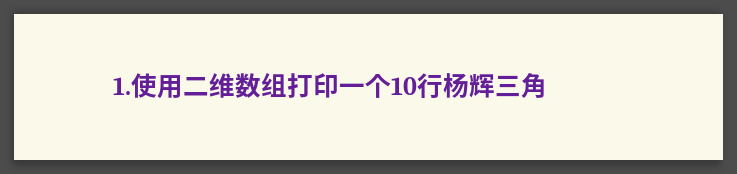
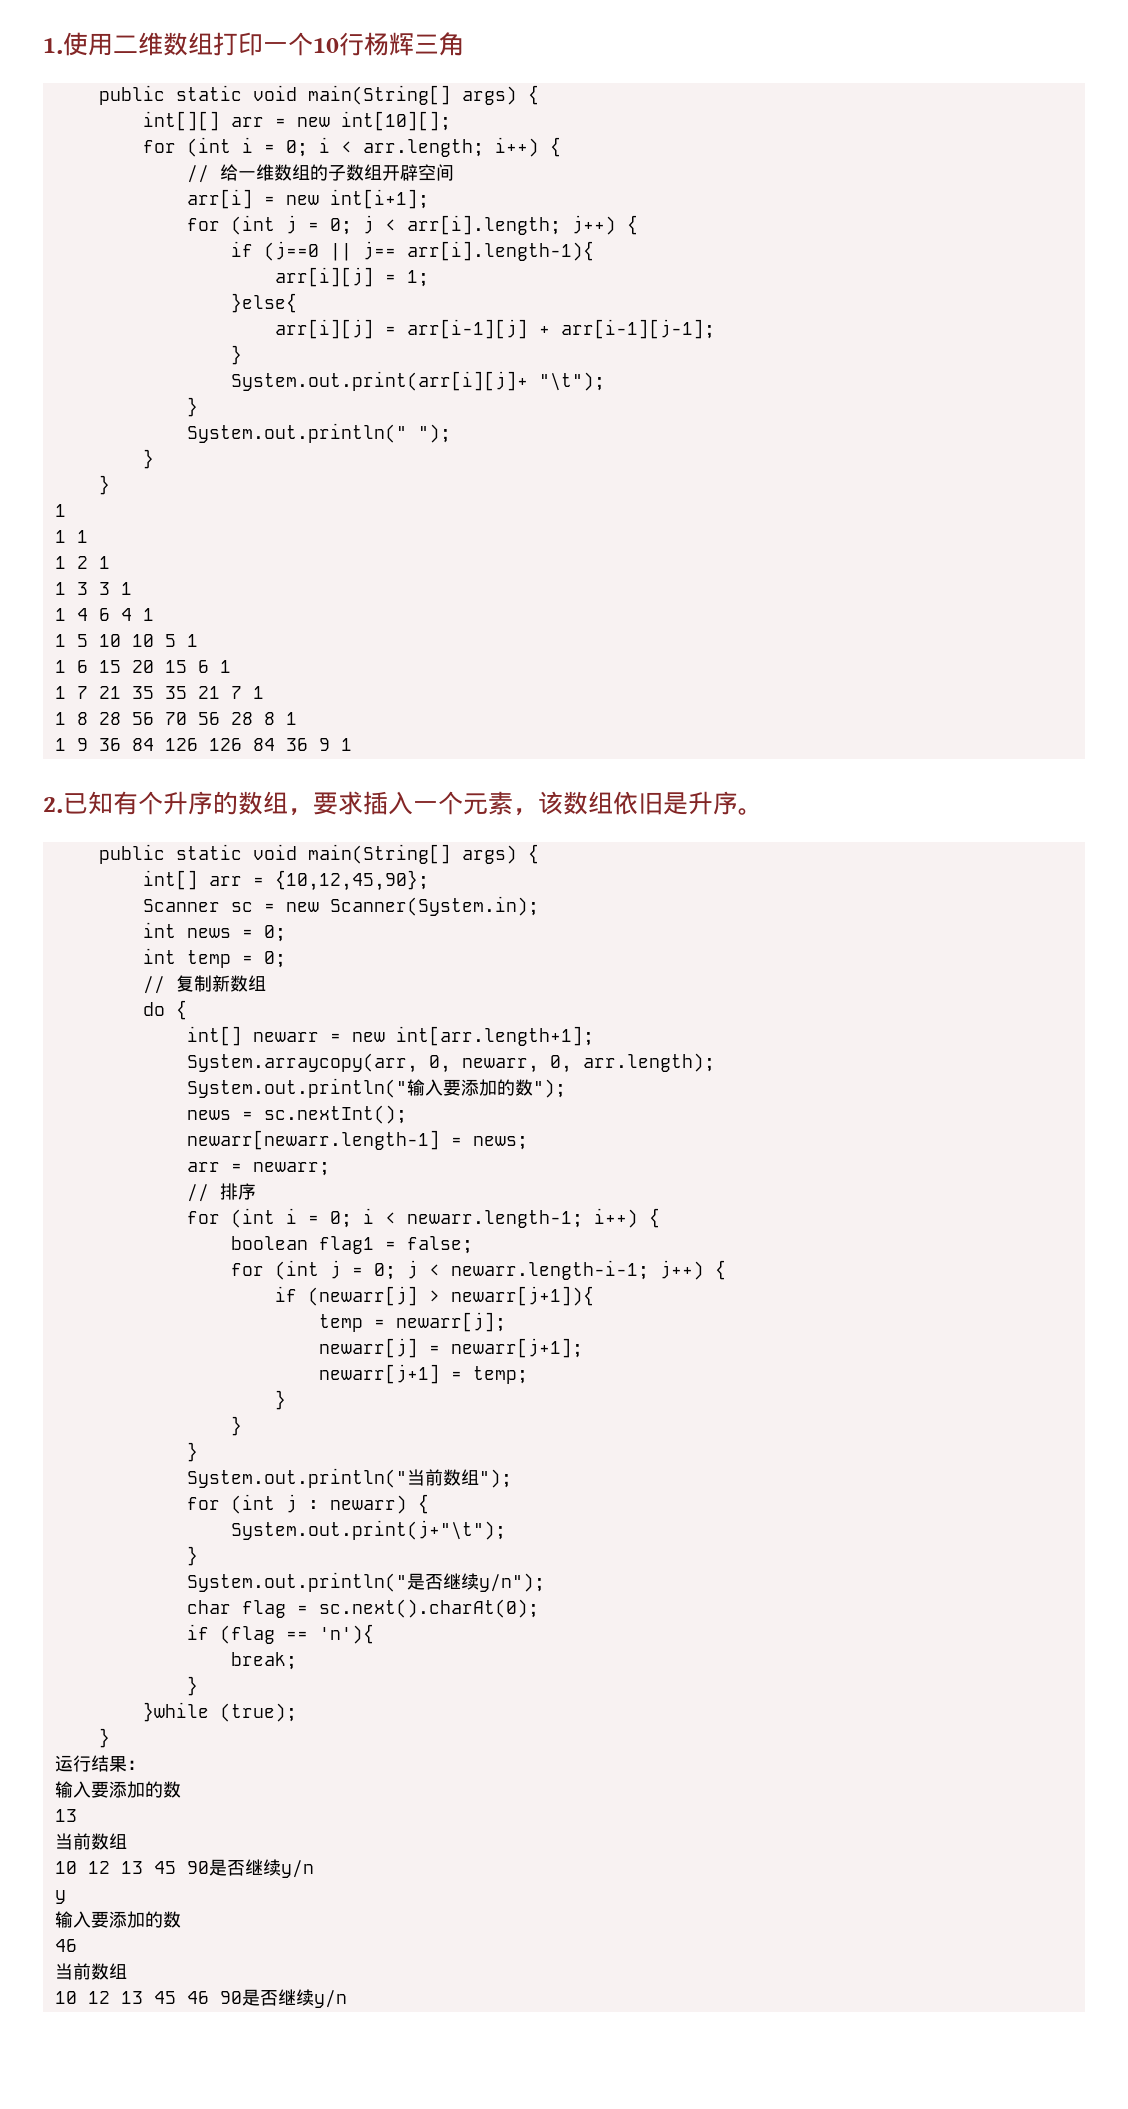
  1.使用二维数组打印一个10行杨辉三角
+ public static void main(String[] args) {
+ int[][] arr = new int[10][];
+ for (int i = 0; i < arr.length; i++) {
+ // 给一维数组的子数组开辟空间
+ arr[i] = new int[i+1];
+ for (int j = 0; j < arr[i].length; j++) {
+ if (j==0 || j== arr[i].length-1){
+ arr[i][j] = 1;
+ }else{
+ arr[i][j] = arr[i-1][j] + arr[i-1][j-1];
+ }
+ System.out.print(arr[i][j]+ "\t");
+ }
+ System.out.println(" ");
+ }
+ }
+ 1
+ 1 1
+ 1 2 1
+ 1 3 3 1
+ 1 4 6 4 1
+ 1 5 10 10 5 1
+ 1 6 15 20 15 6 1
+ 1 7 21 35 35 21 7 1
+ 1 8 28 56 70 56 28 8 1
+ 1 9 36 84 126 126 84 36 9 1
+ 2.已知有个升序的数组，要求插入一个元素，该数组依旧是升序。
+ public static void main(String[] args) {
+ int[] arr = {10,12,45,90};
+ Scanner sc = new Scanner(System.in);
+ int news = 0;
+ int temp = 0;
+ // 复制新数组
+ do {
+ int[] newarr = new int[arr.length+1];
+ System.arraycopy(arr, 0, newarr, 0, arr.length);
+ System.out.println("输入要添加的数");
+ news = sc.nextInt();
+ newarr[newarr.length-1] = news;
+ arr = newarr;
+ // 排序
+ for (int i = 0; i < newarr.length-1; i++) {
+ boolean flag1 = false;
+ for (int j = 0; j < newarr.length-i-1; j++) {
+ if (newarr[j] > newarr[j+1]){
+ temp = newarr[j];
+ newarr[j] = newarr[j+1];
+ newarr[j+1] = temp;
+ }
+ }
+ }
+ System.out.println("当前数组");
+ for (int j : newarr) {
+ System.out.print(j+"\t");
+ }
+ System.out.println("是否继续y/n");
+ char flag = sc.next().charAt(0);
+ if (flag == 'n'){
+ break;
+ }
+ }while (true);
+ }
+ 运行结果：
+ 输入要添加的数
+ 13
+ 当前数组
+ 10 12 13 45 90是否继续y/n
+ y
+ 输入要添加的数
+ 46
+ 当前数组
+ 10 12 13 45 46 90是否继续y/n

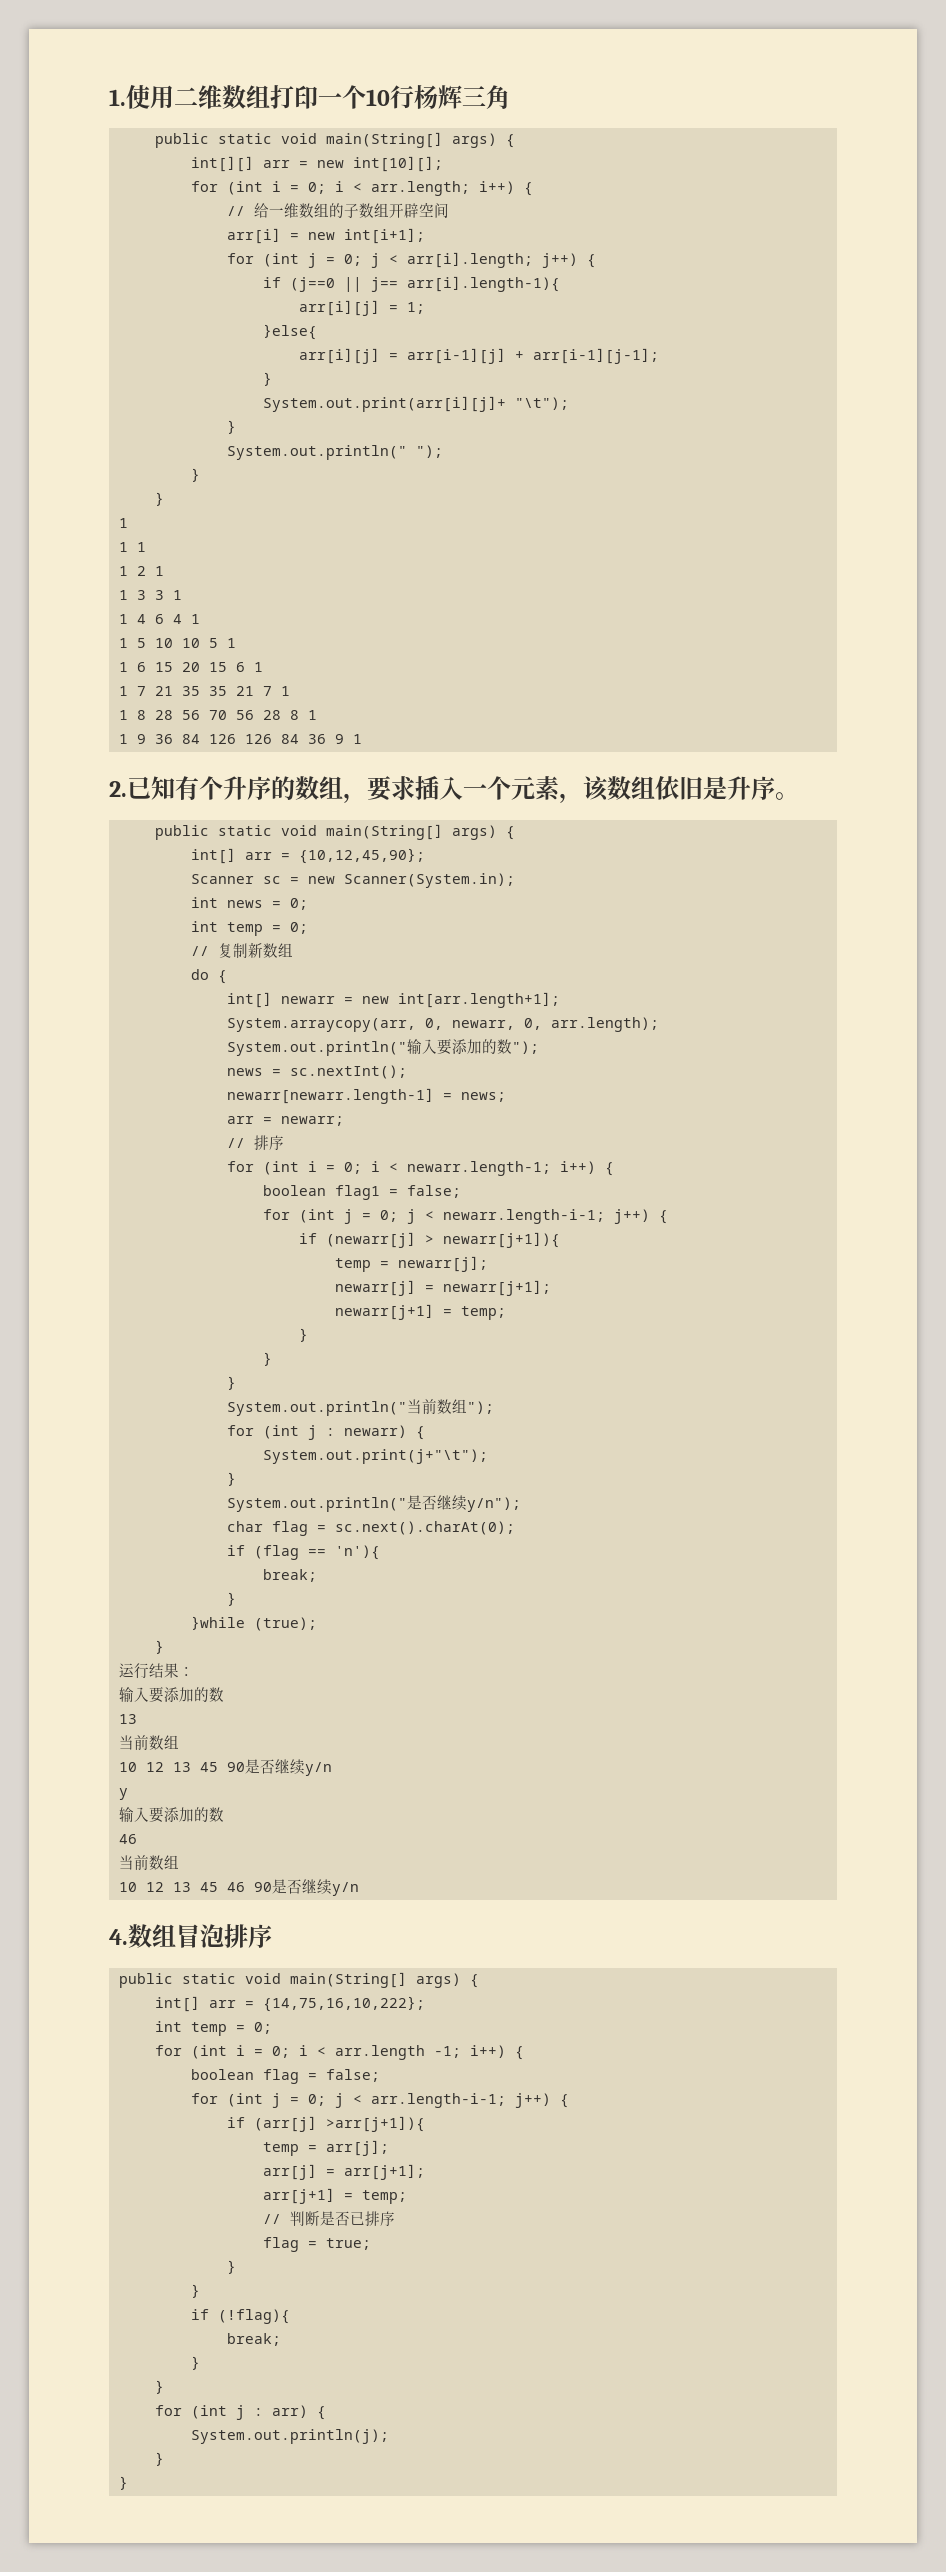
+ 4.数组冒泡排序
+ public static void main(String[] args) {
+ int[] arr = {14,75,16,10,222};
+ int temp = 0;
+ for (int i = 0; i < arr.length -1; i++) {
+ boolean flag = false;
+ for (int j = 0; j < arr.length-i-1; j++) {
+ if (arr[j] >arr[j+1]){
+ temp = arr[j];
+ arr[j] = arr[j+1];
+ arr[j+1] = temp;
+ // 判断是否已排序
+ flag = true;
+ }
+ }
+ if (!flag){
+ break;
+ }
+ }
+ for (int j : arr) {
+ System.out.println(j);
+ }
+ }

